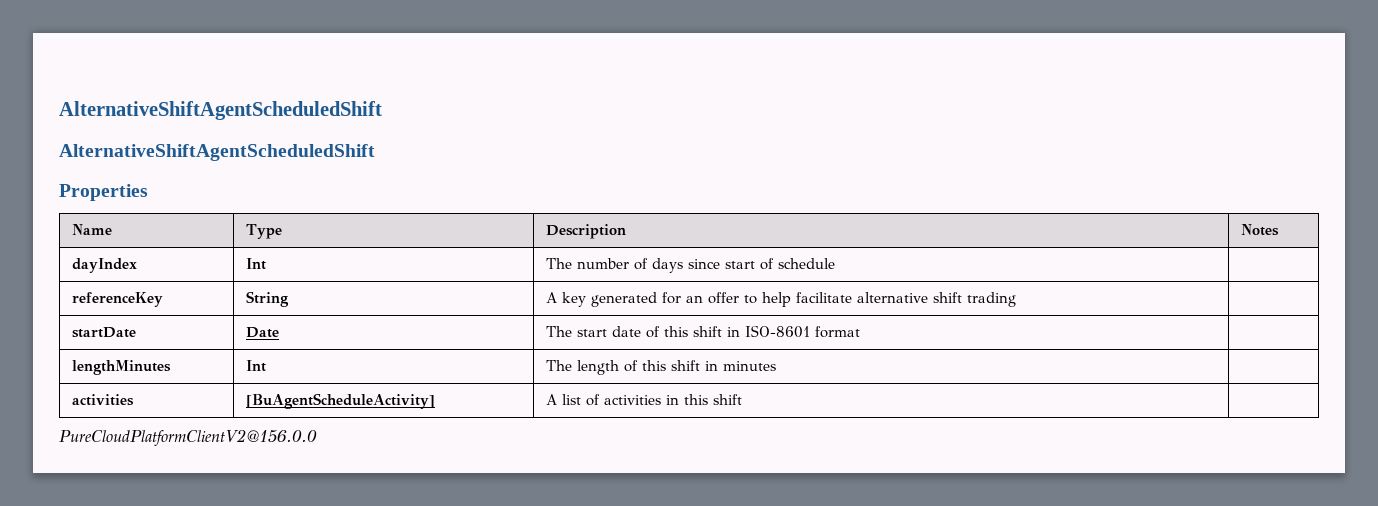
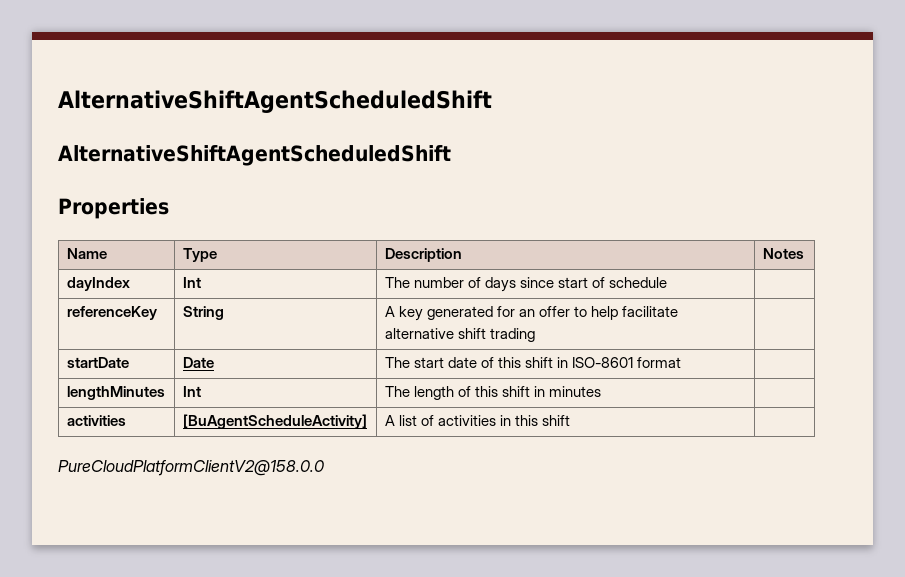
- PureCloudPlatformClientV2@156.0.0
+ PureCloudPlatformClientV2@158.0.0

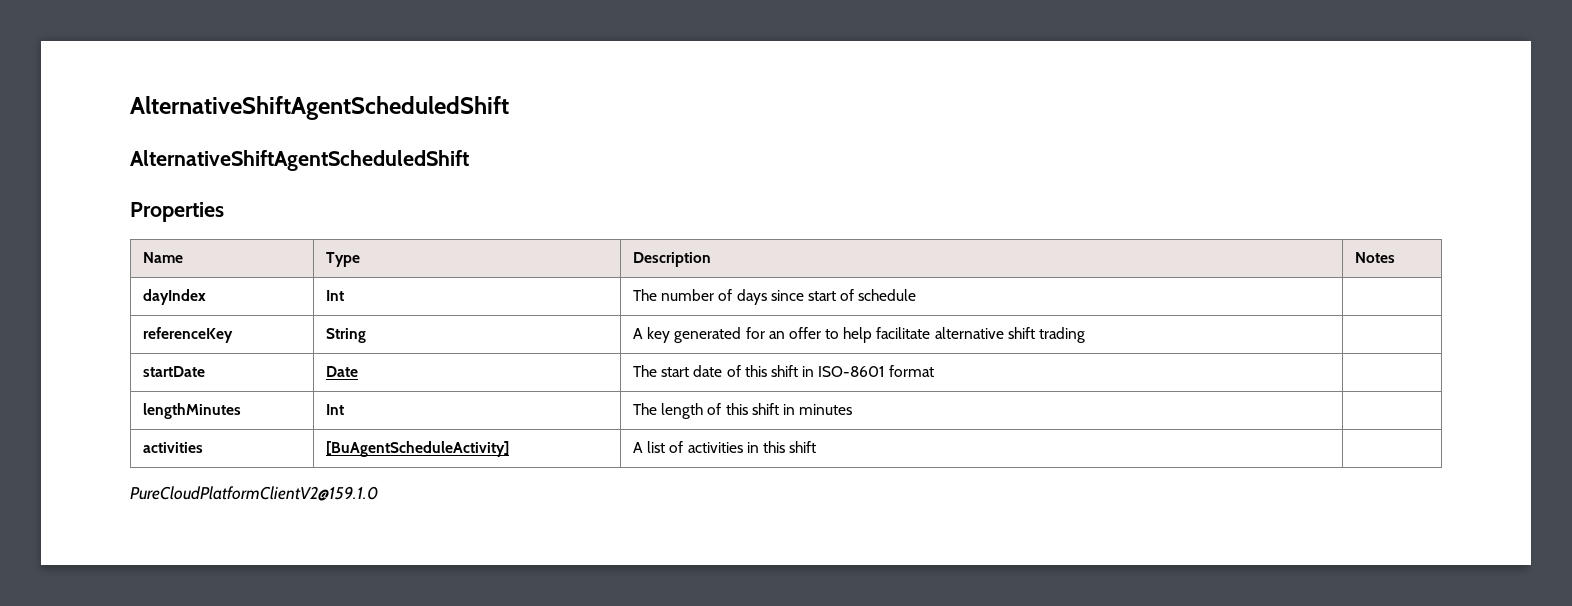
- PureCloudPlatformClientV2@158.0.0
+ PureCloudPlatformClientV2@159.1.0

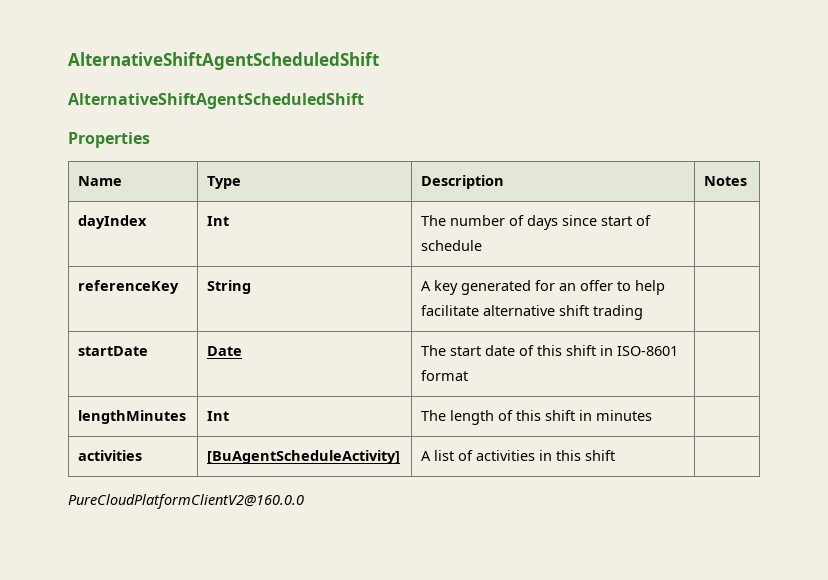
- PureCloudPlatformClientV2@159.1.0
+ PureCloudPlatformClientV2@160.0.0

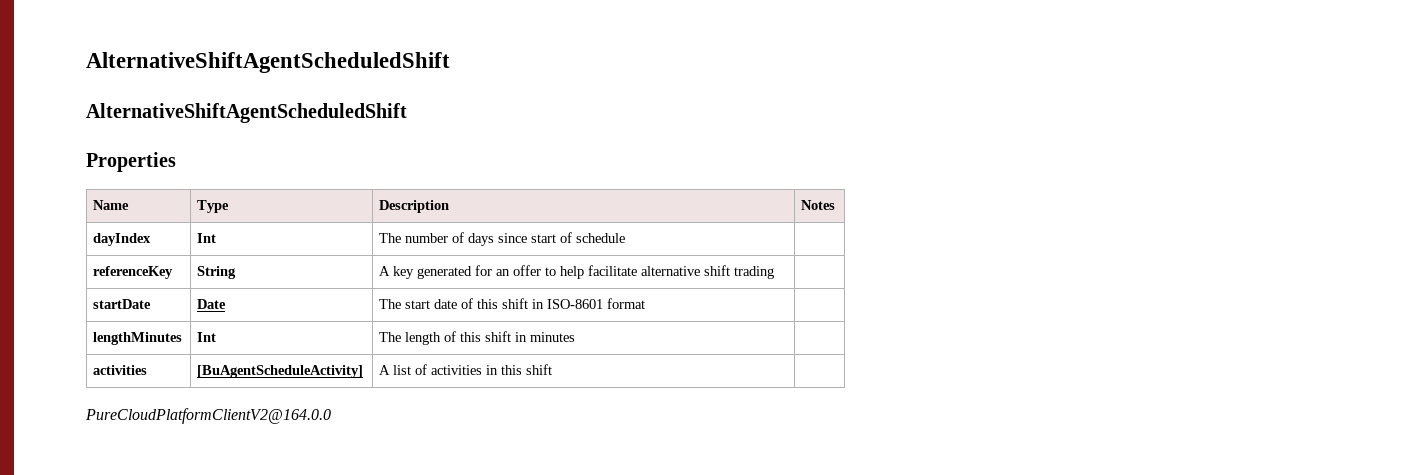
- PureCloudPlatformClientV2@160.0.0
+ PureCloudPlatformClientV2@164.0.0

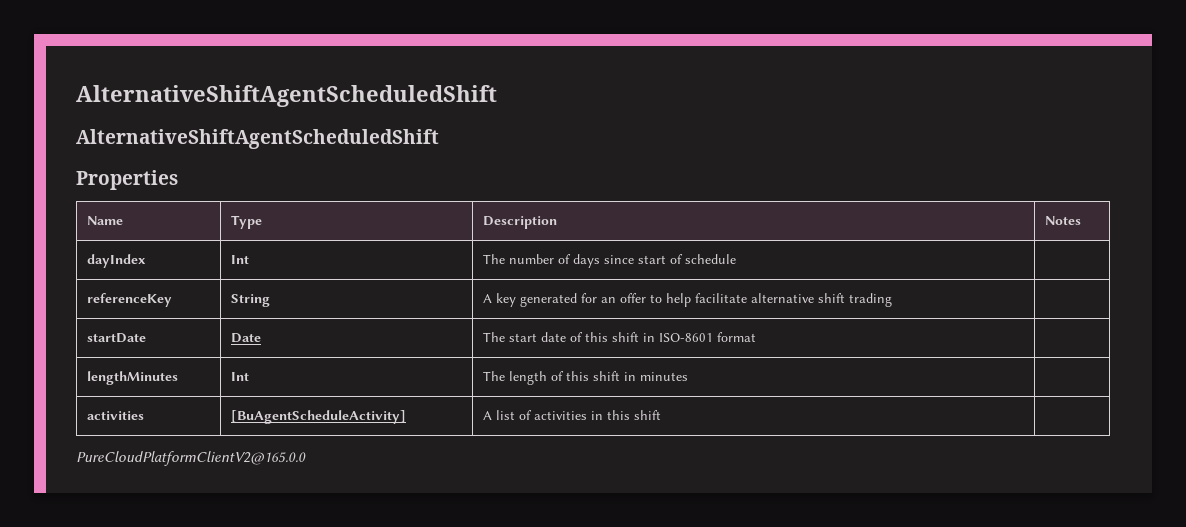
- PureCloudPlatformClientV2@164.0.0
+ PureCloudPlatformClientV2@165.0.0

